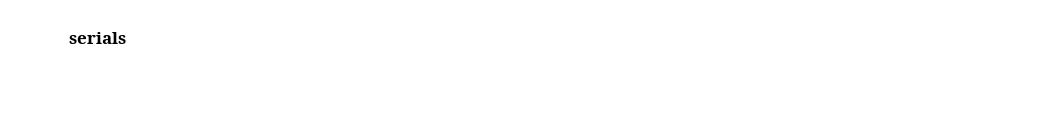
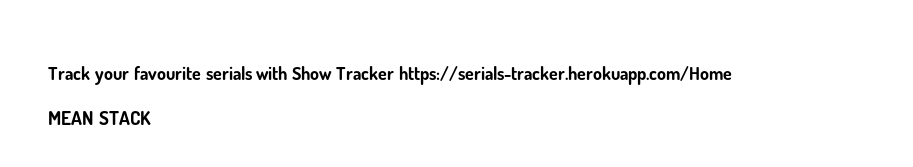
- serials
+ Track your favourite serials with Show Tracker https://serials-tracker.herokuapp.com/Home
+ MEAN STACK

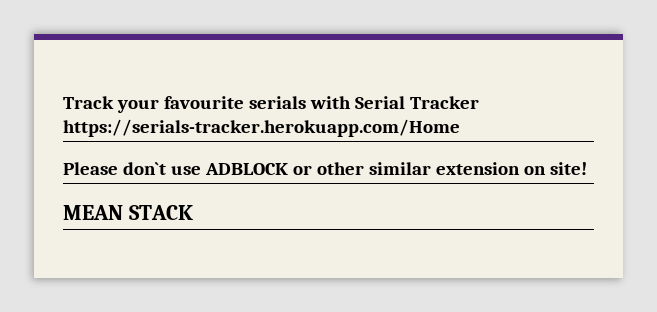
- Track your favourite serials with Show Tracker https://serials-tracker.herokuapp.com/Home
+ Track your favourite serials with Serial Tracker https://serials-tracker.herokuapp.com/Home
+ Please don`t use ADBLOCK or other similar extension on site!

